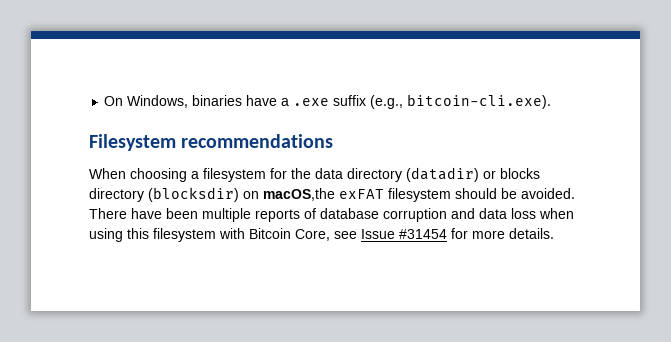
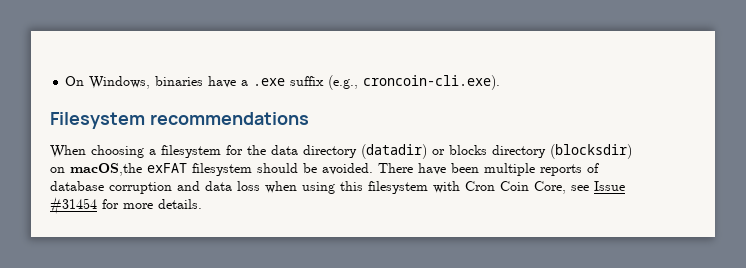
- On Windows, binaries have a .exe suffix (e.g., bitcoin-cli.exe).
+ On Windows, binaries have a .exe suffix (e.g., croncoin-cli.exe).
- There have been multiple reports of database corruption and data loss when using this filesystem with Bitcoin Core, see Issue #31454 for more details.
+ There have been multiple reports of database corruption and data loss when using this filesystem with Cron Coin Core, see Issue #31454 for more details.

